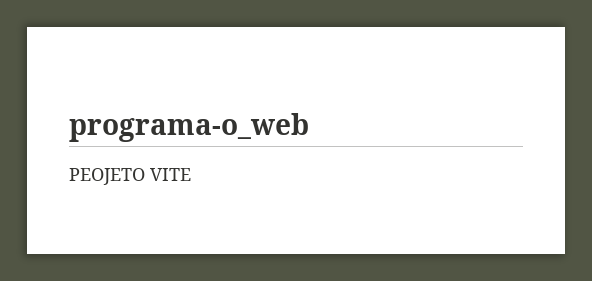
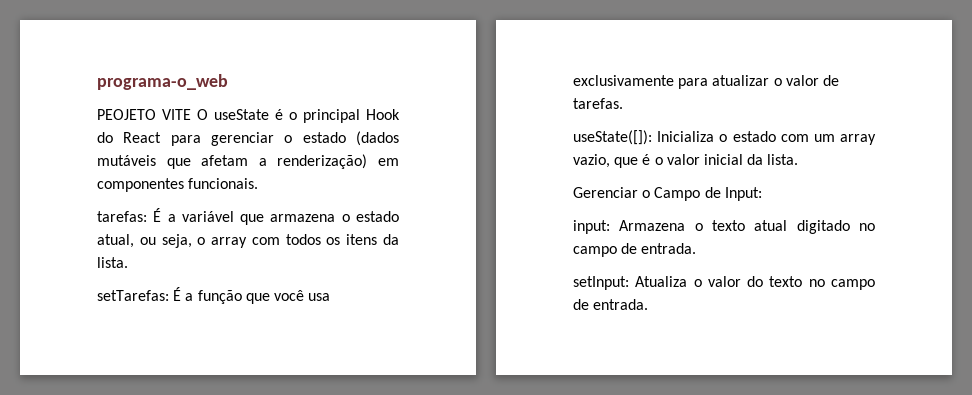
- PEOJETO VITE
+ PEOJETO VITE O useState é o principal Hook do React para gerenciar o estado (dados mutáveis que afetam a renderização) em componentes funcionais.
+ tarefas: É a variável que armazena o estado atual, ou seja, o array com todos os itens da lista.
+ setTarefas: É a função que você usa exclusivamente para atualizar o valor de tarefas.
+ useState([]): Inicializa o estado com um array vazio, que é o valor inicial da lista.
+ Gerenciar o Campo de Input:
+ input: Armazena o texto atual digitado no campo de entrada.
+ setInput: Atualiza o valor do texto no campo de entrada.

